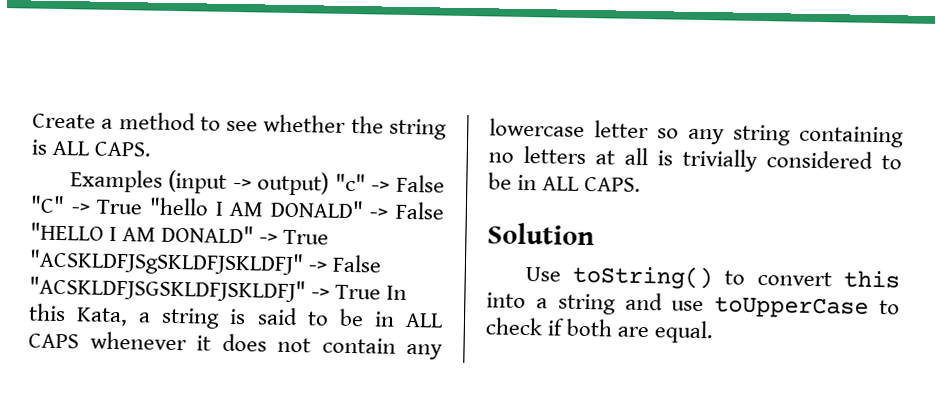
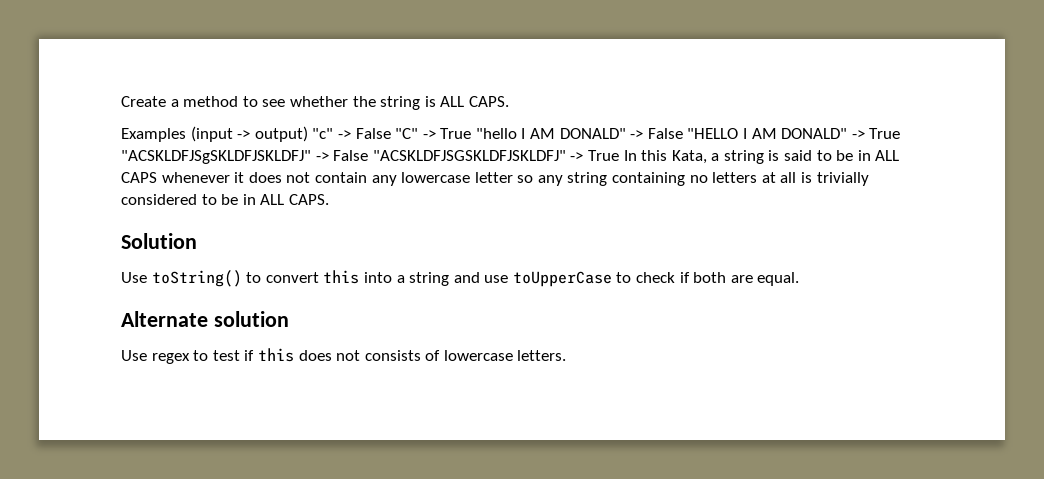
+ Alternate solution
+ Use regex to test if this does not consists of lowercase letters.

